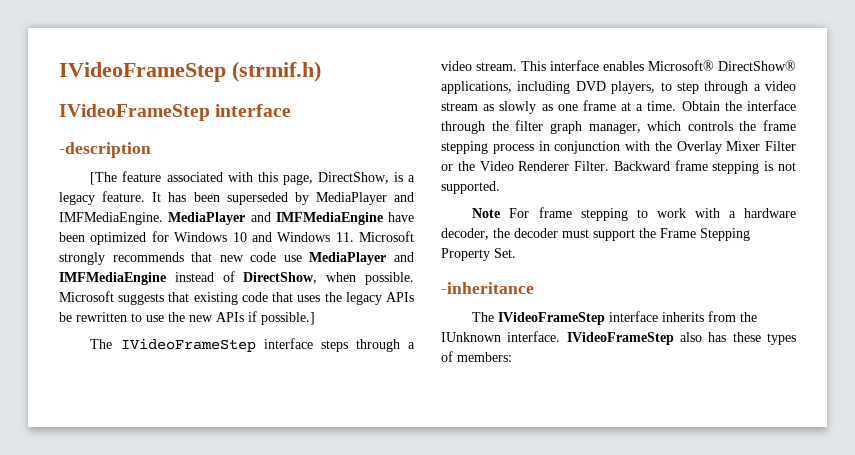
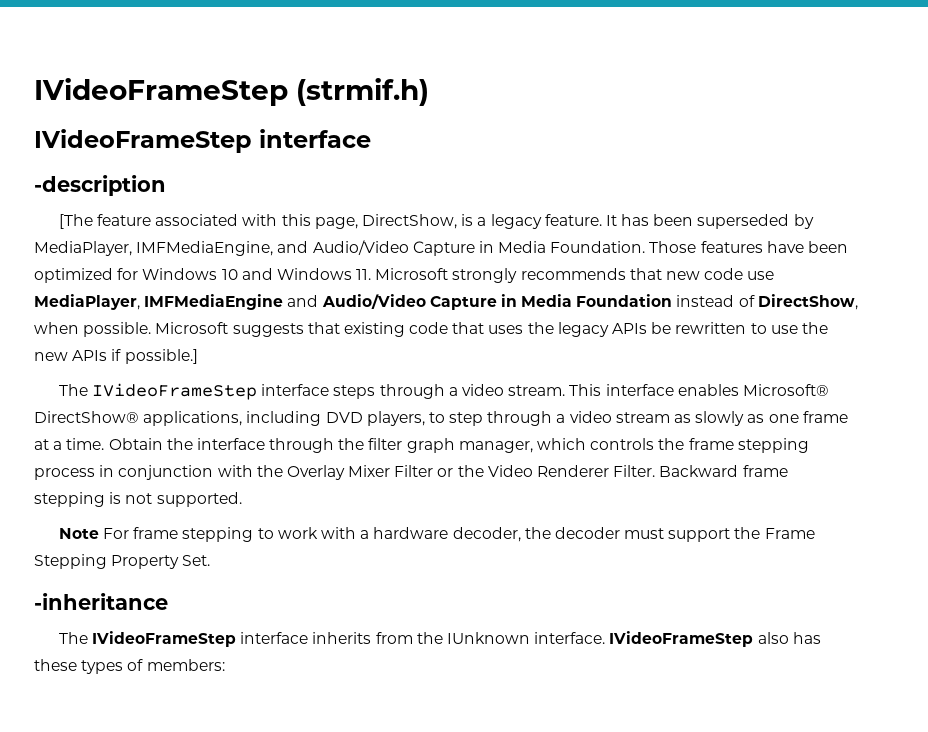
- It has been superseded by MediaPlayer and IMFMediaEngine. MediaPlayer and IMFMediaEngine have been optimized for Windows 10 and Windows 11. Microsoft strongly recommends that new code use MediaPlayer and IMFMediaEngine instead of DirectShow, when possible.
+ It has been superseded by MediaPlayer, IMFMediaEngine, and Audio/Video Capture in Media Foundation. Those features have been optimized for Windows 10 and Windows 11. Microsoft strongly recommends that new code use MediaPlayer, IMFMediaEngine and Audio/Video Capture in Media Foundation instead of DirectShow, when possible.

